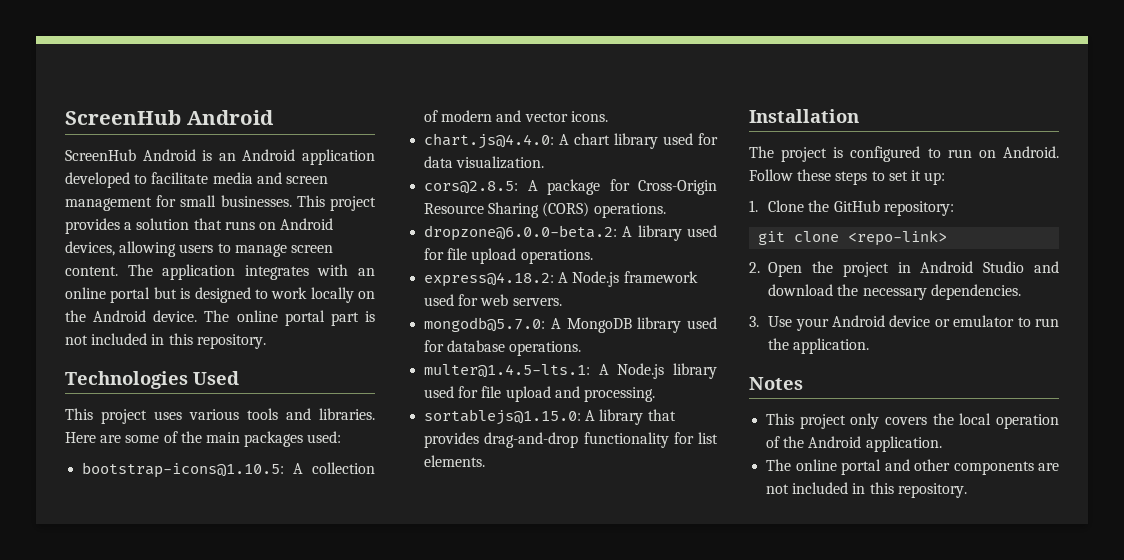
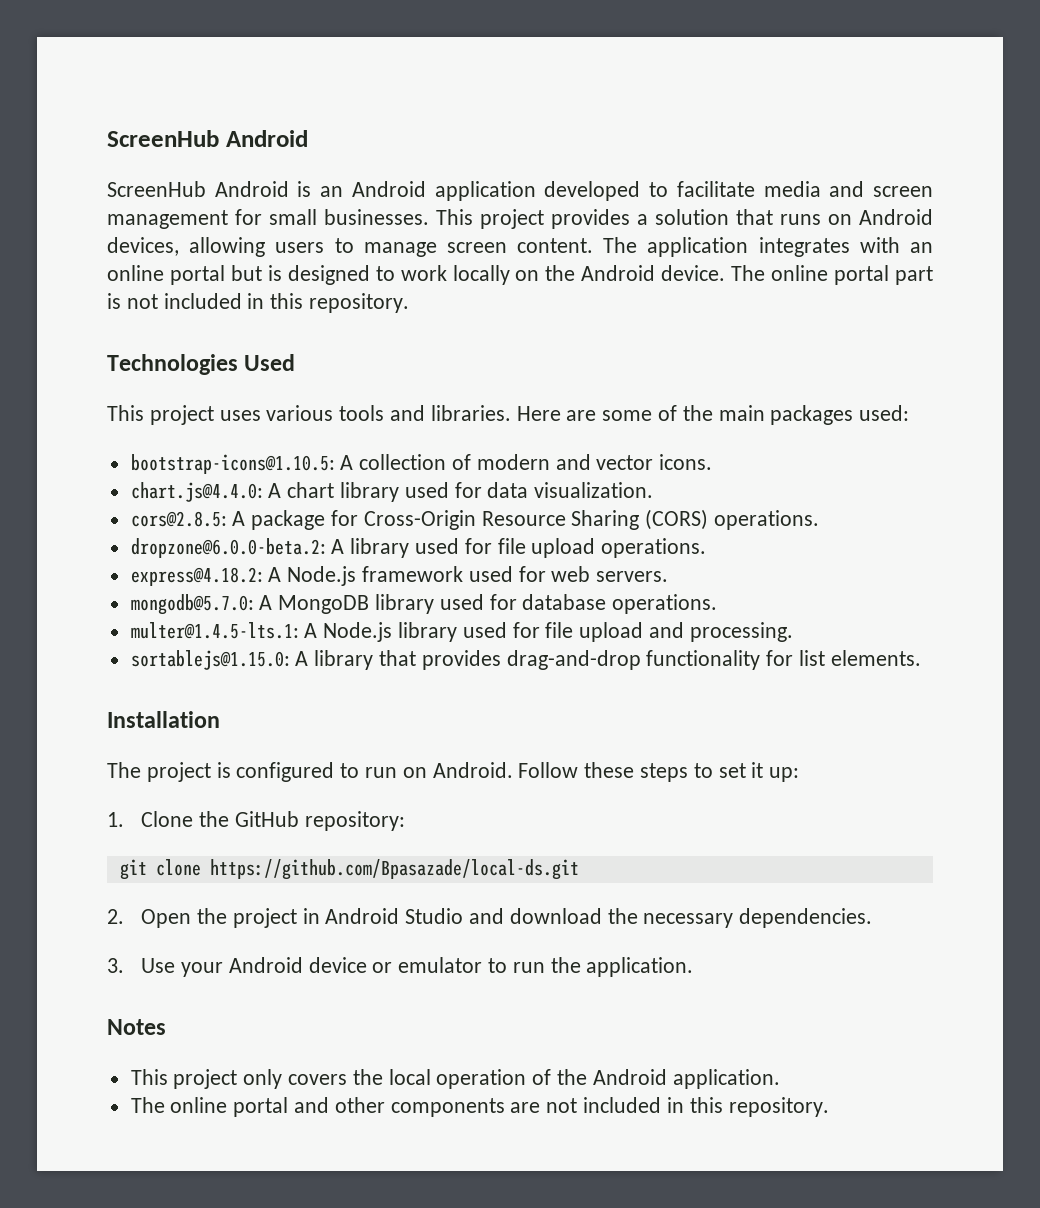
- git clone <repo-link>
+ git clone https://github.com/Bpasazade/local-ds.git

